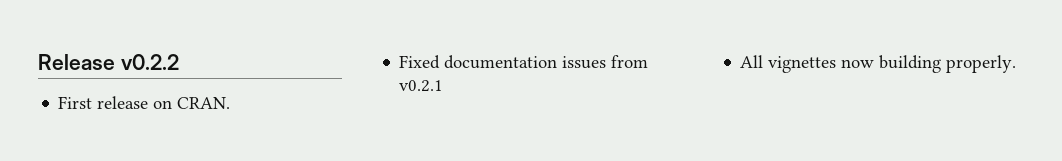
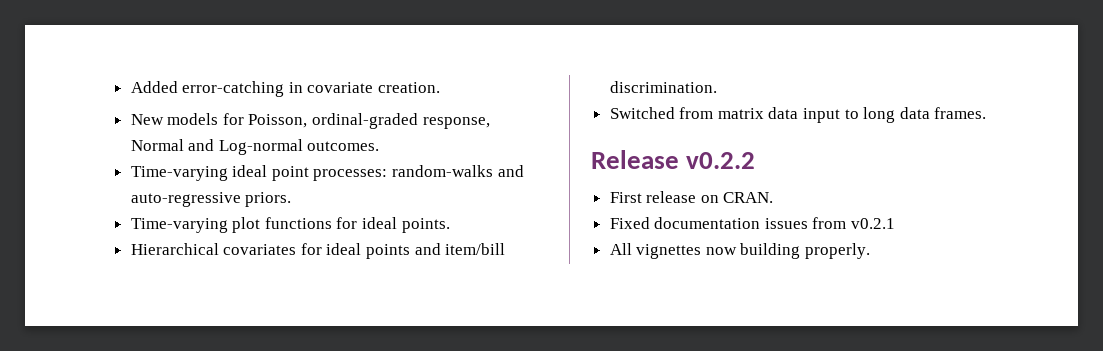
+ Added error-catching in covariate creation.
+ New models for Poisson, ordinal-graded response, Normal and Log-normal outcomes.
+ Time-varying ideal point processes: random-walks and auto-regressive priors.
+ Time-varying plot functions for ideal points.
+ Hierarchical covariates for ideal points and item/bill discrimination.
+ Switched from matrix data input to long data frames.

